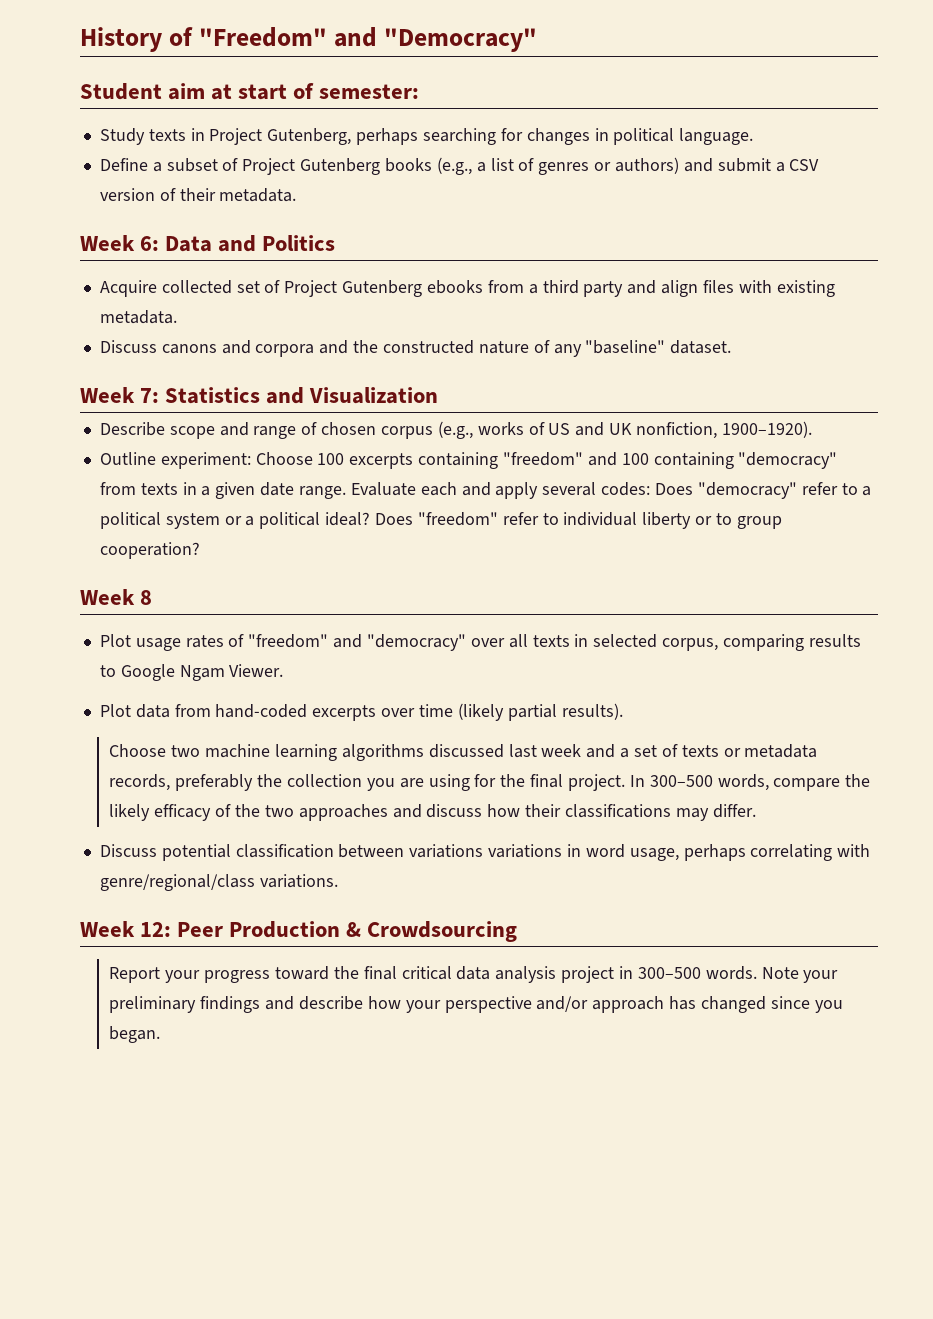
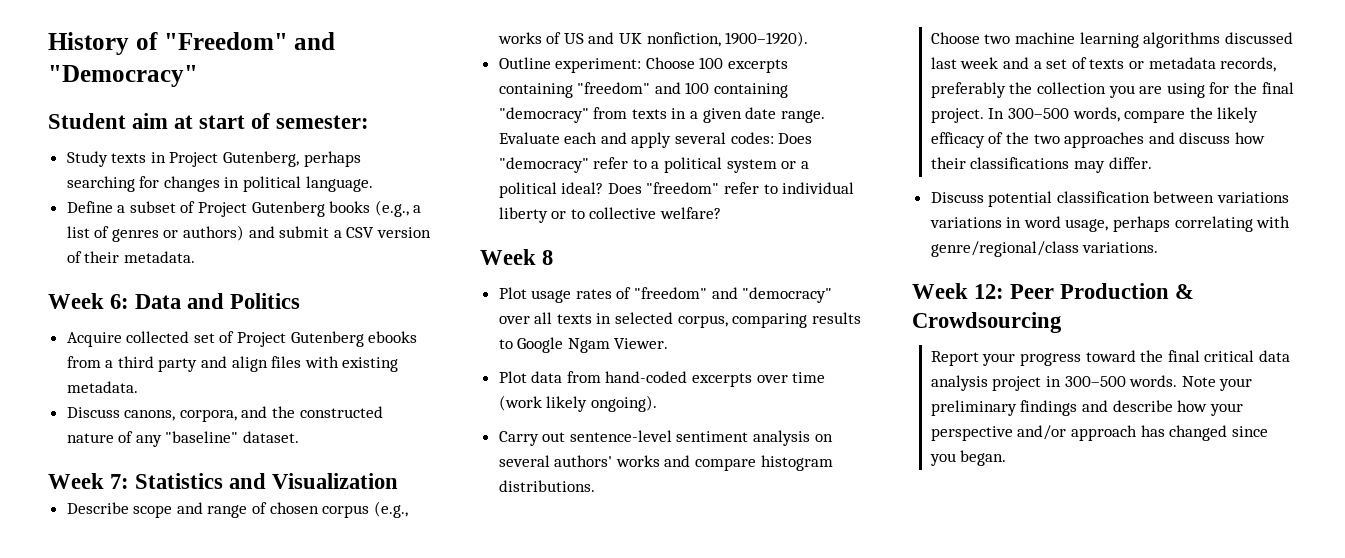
- Discuss canons and corpora and the constructed nature of any "baseline" dataset.
+ Discuss canons, corpora, and the constructed nature of any "baseline" dataset.
- Does "freedom" refer to individual liberty or to group cooperation?
+ Does "freedom" refer to individual liberty or to collective welfare?
- Plot data from hand-coded excerpts over time (likely partial results).
+ Plot data from hand-coded excerpts over time (work likely ongoing).
+ Carry out sentence-level sentiment analysis on several authors' works and compare histogram distributions.

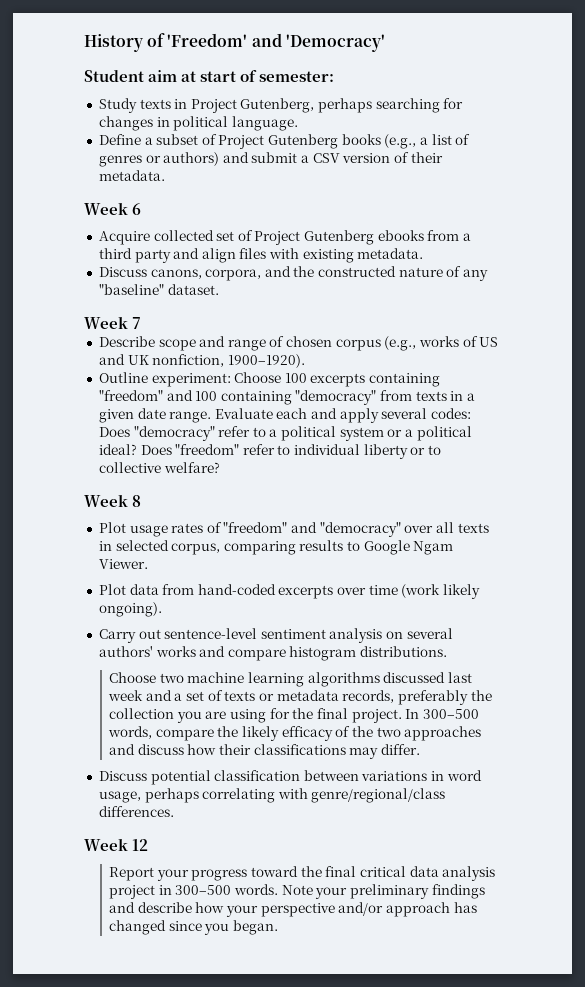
- History of "Freedom" and "Democracy"
+ History of 'Freedom' and 'Democracy'
- Week 6: Data and Politics
+ Week 6
- Week 7: Statistics and Visualization
+ Week 7
- Discuss potential classification between variations variations in word usage, perhaps correlating with genre/regional/class variations.
- Week 12: Peer Production & Crowdsourcing
+ Discuss potential classification between variations in word usage, perhaps correlating with genre/regional/class differences.
+ Week 12

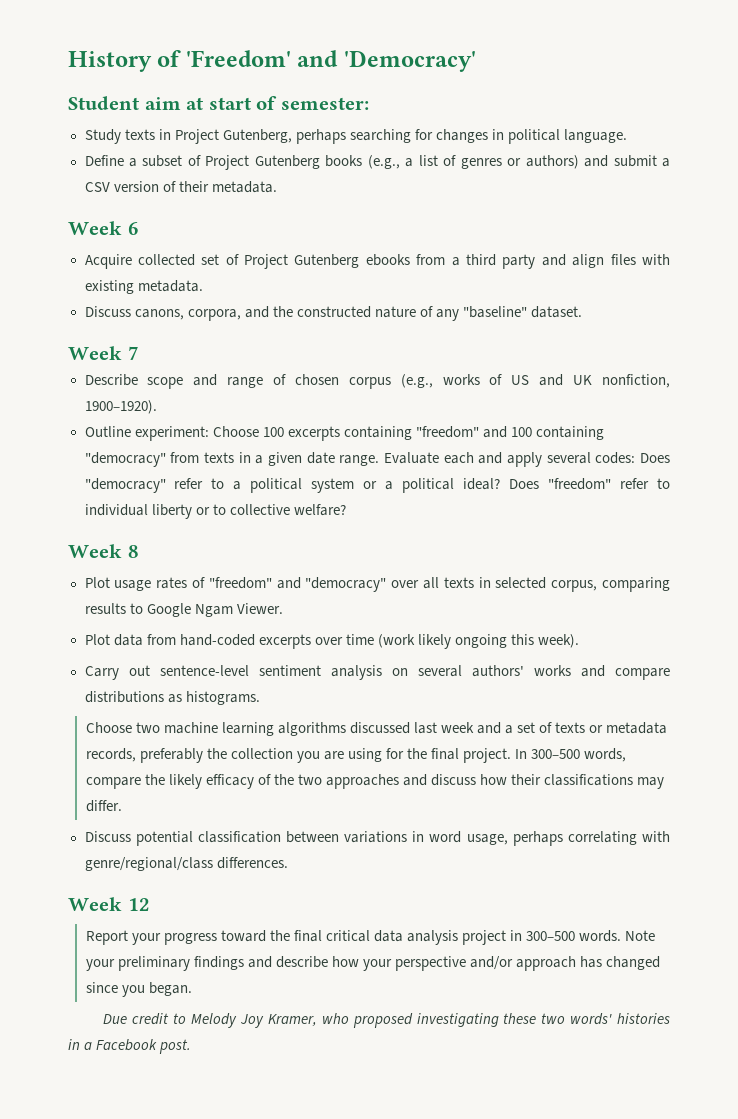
- Plot data from hand-coded excerpts over time (work likely ongoing).
+ Plot data from hand-coded excerpts over time (work likely ongoing this week).
- Carry out sentence-level sentiment analysis on several authors' works and compare histogram distributions.
+ Carry out sentence-level sentiment analysis on several authors' works and compare distributions as histograms.
+ Due credit to Melody Joy Kramer, who proposed investigating these two words' histories in a Facebook post.

